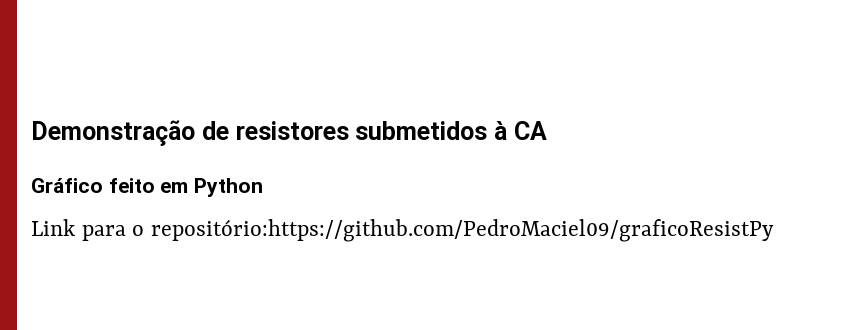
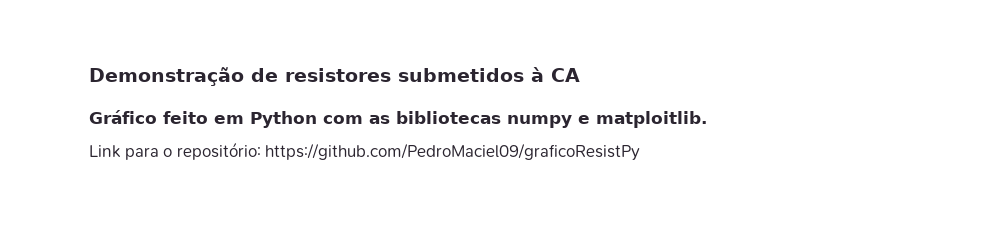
- Gráfico feito em Python
+ Gráfico feito em Python com as bibliotecas numpy e matploitlib.
- Link para o repositório:https://github.com/PedroMaciel09/graficoResistPy
+ Link para o repositório: https://github.com/PedroMaciel09/graficoResistPy

